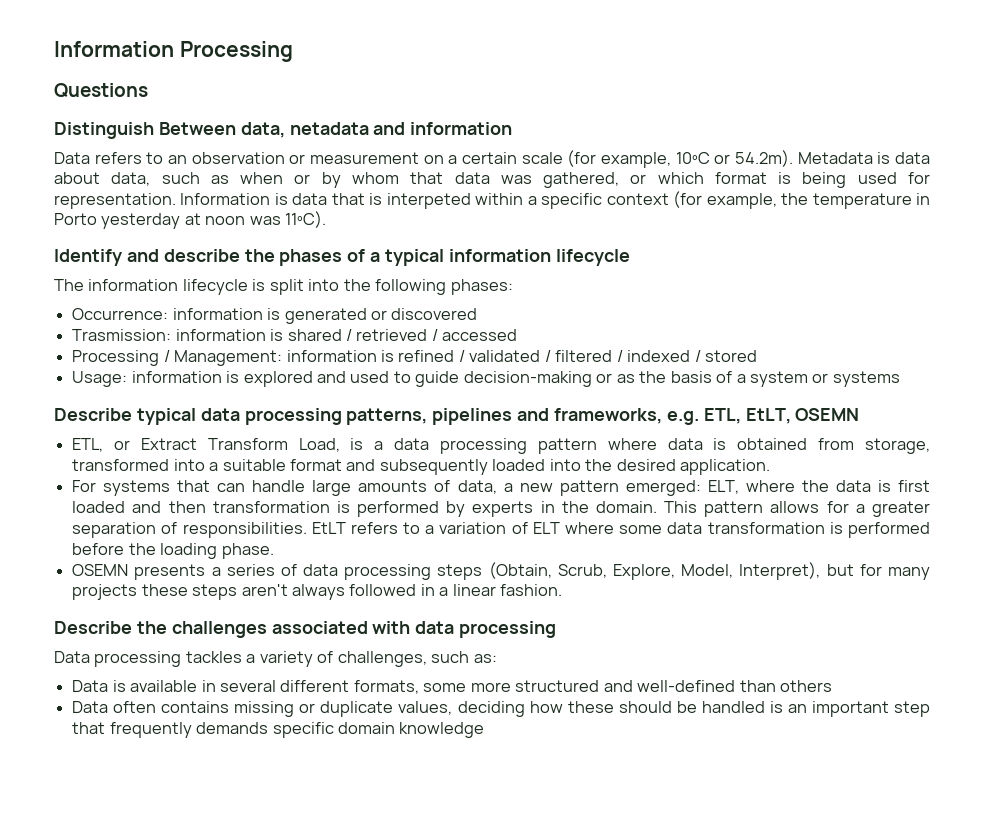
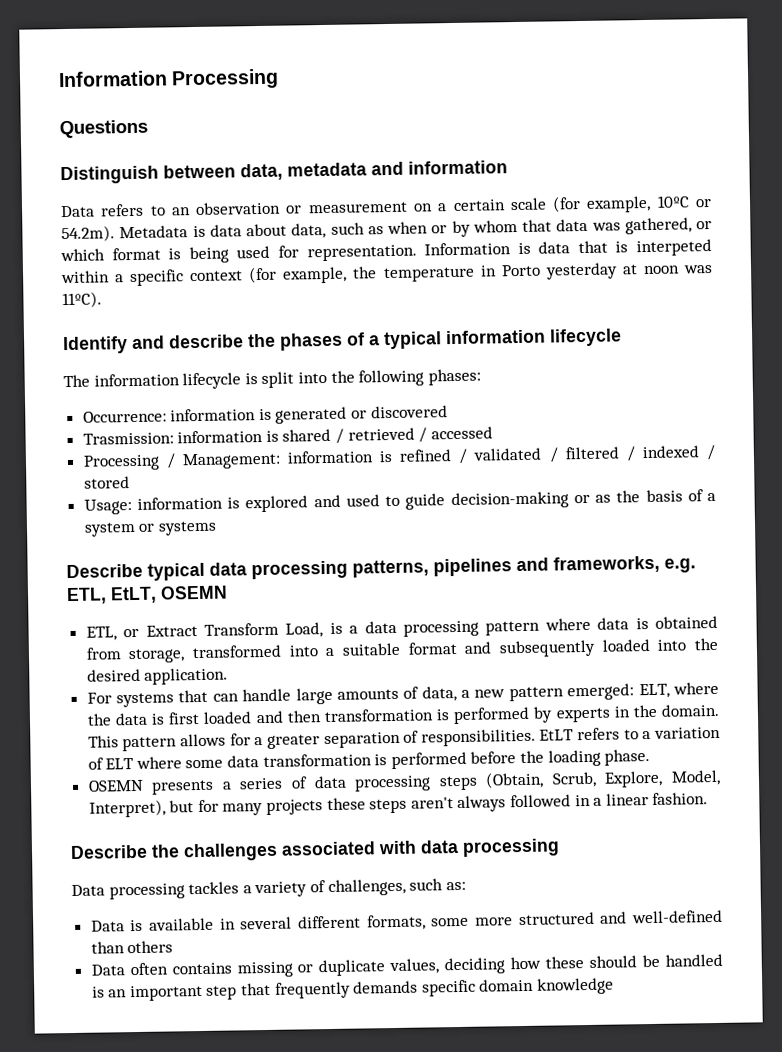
- Distinguish Between data, netadata and information
+ Distinguish between data, metadata and information

